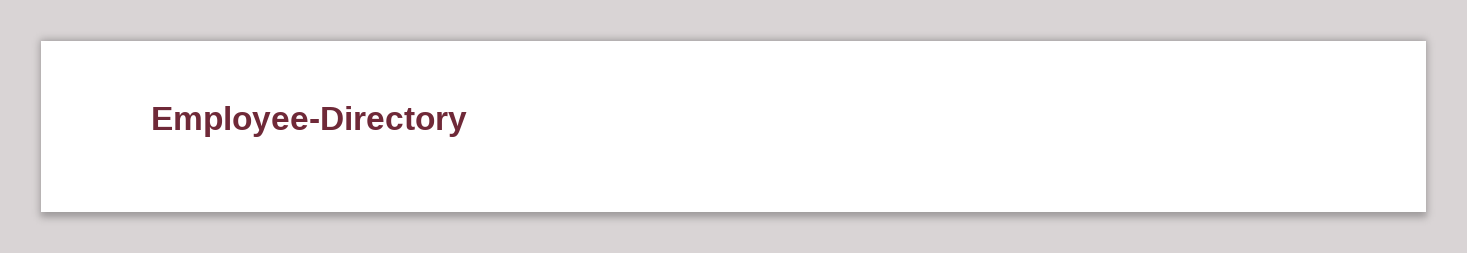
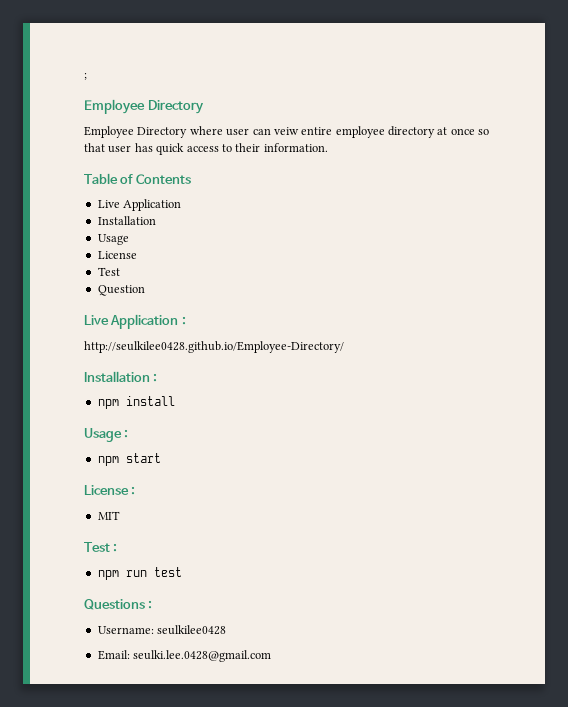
- Employee-Directory
+ ;
+ Employee Directory
+ Employee Directory where user can veiw entire employee directory at once so that user has quick access to their information.
+ Table of Contents
+ Live Application
+ Installation
+ Usage
+ License
+ Test
+ Question
+ Live Application :
+ http://seulkilee0428.github.io/Employee-Directory/
+ Installation :
+ npm install
+ Usage :
+ npm start
+ License :
+ MIT
+ Test :
+ npm run test
+ Questions :
+ Username: seulkilee0428
+ Email: seulki.lee.0428@gmail.com

